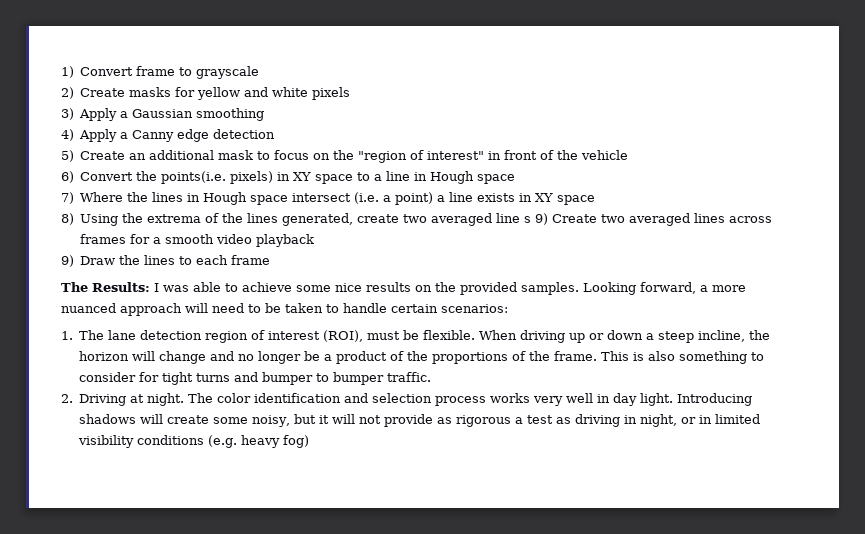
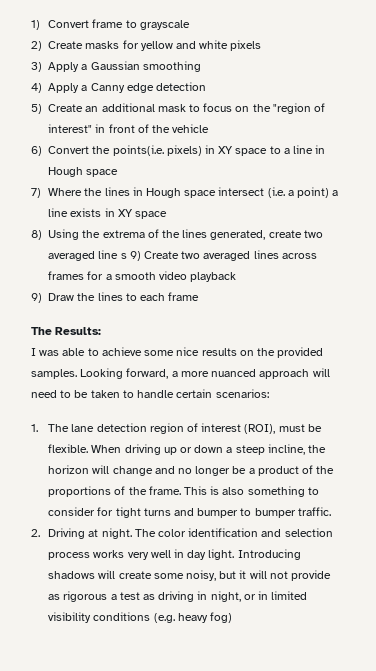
- The Results: I was able to achieve some nice results on the provided samples.
+ The Results:
+ I was able to achieve some nice results on the provided samples.

